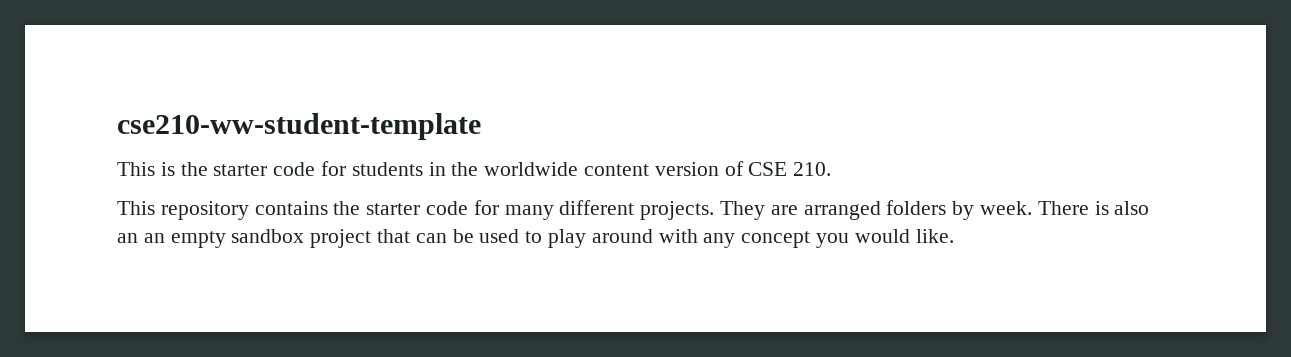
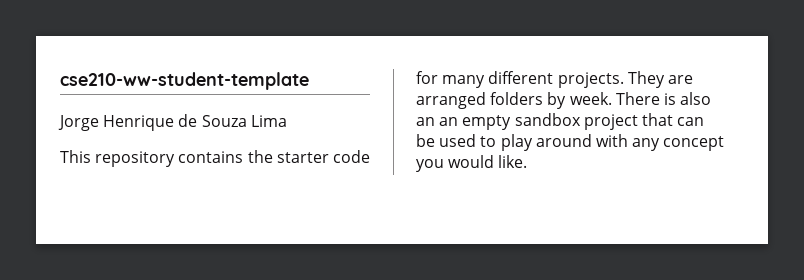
- This is the starter code for students in the worldwide content version of CSE 210.
+ Jorge Henrique de Souza Lima

